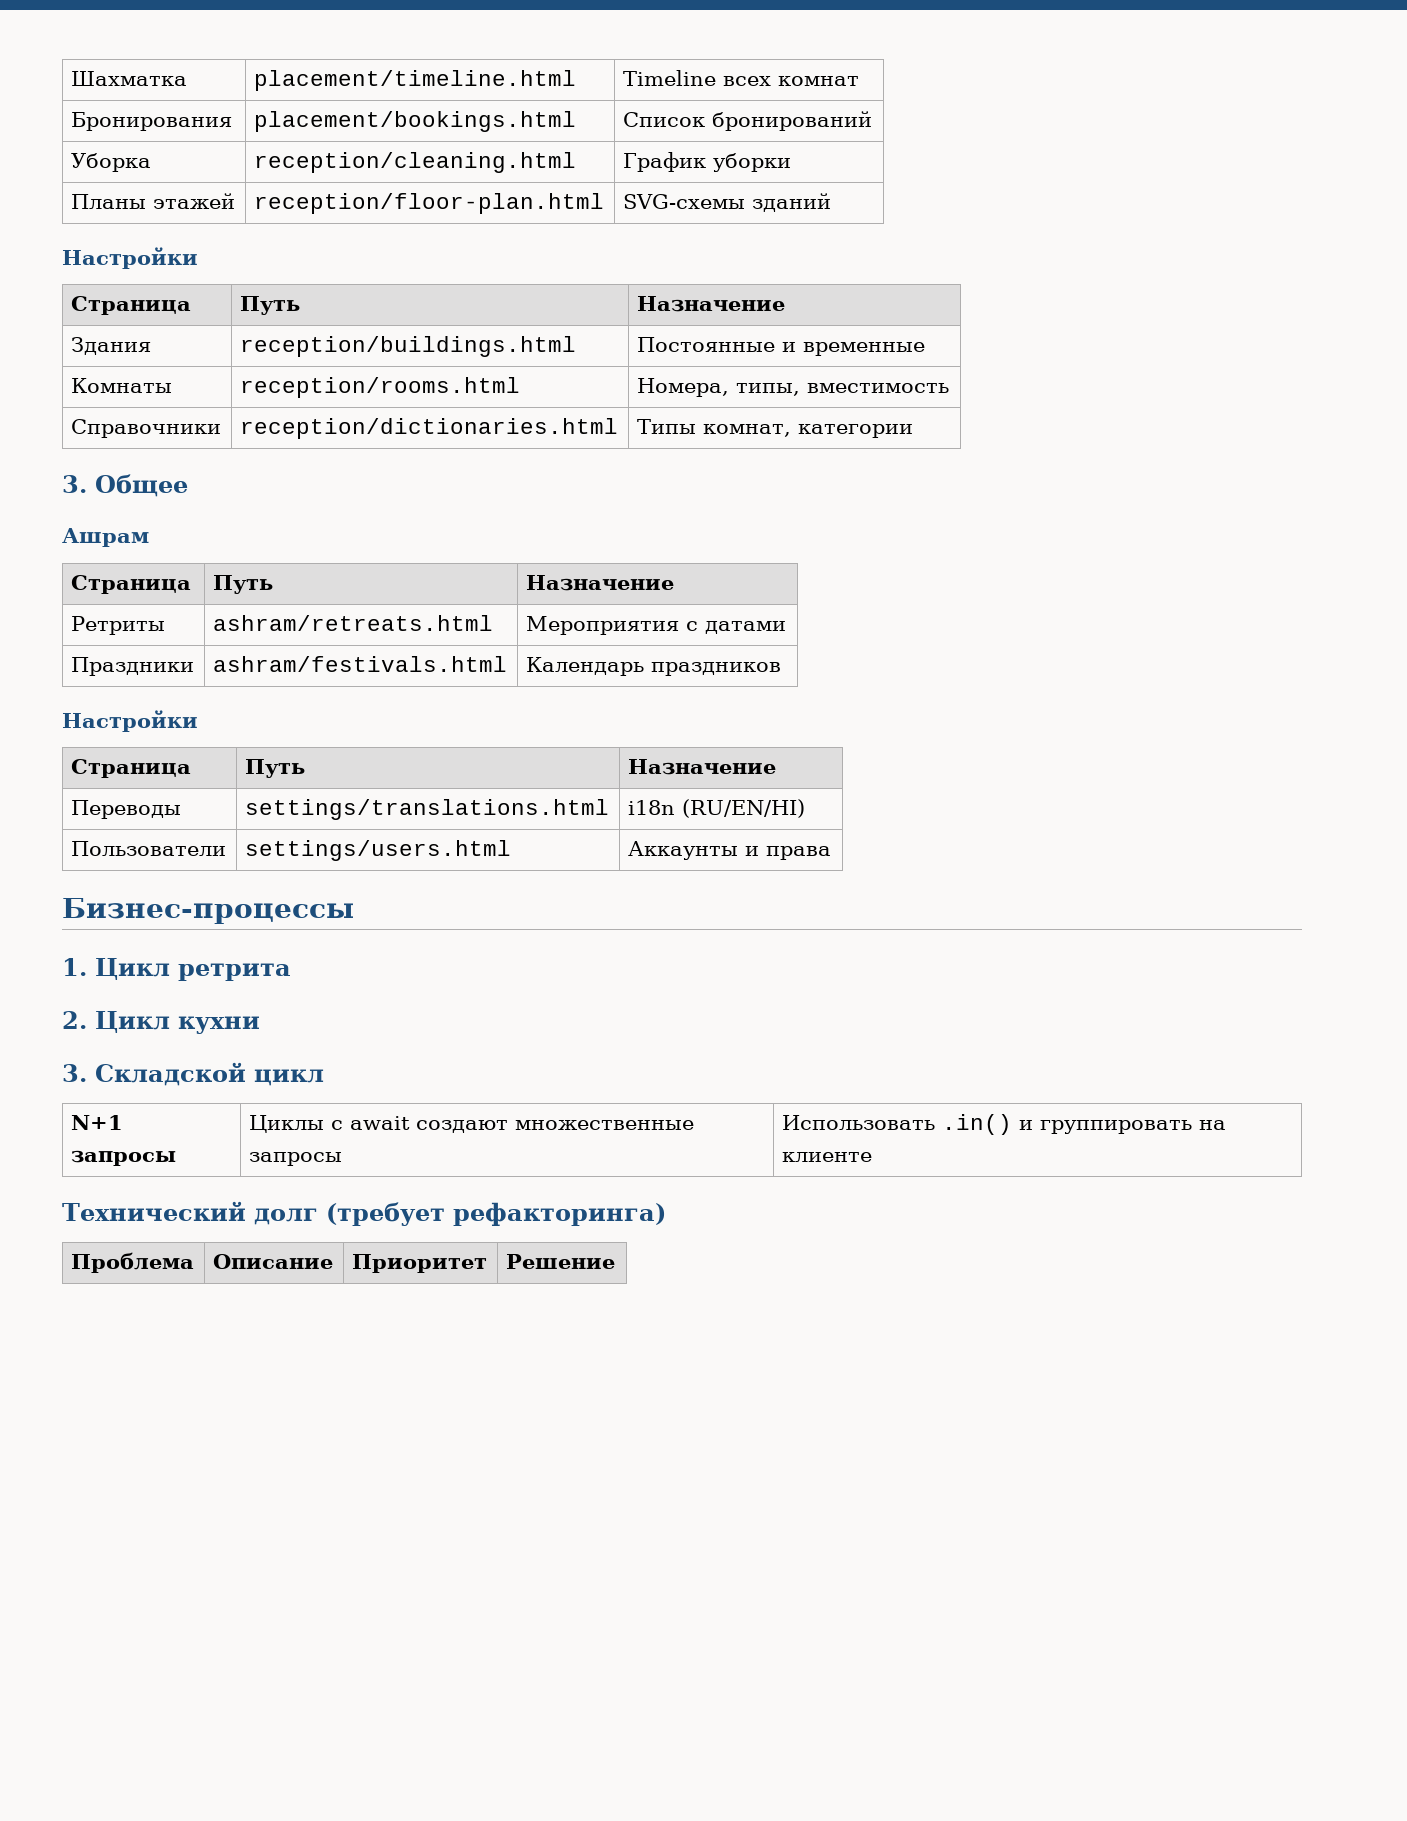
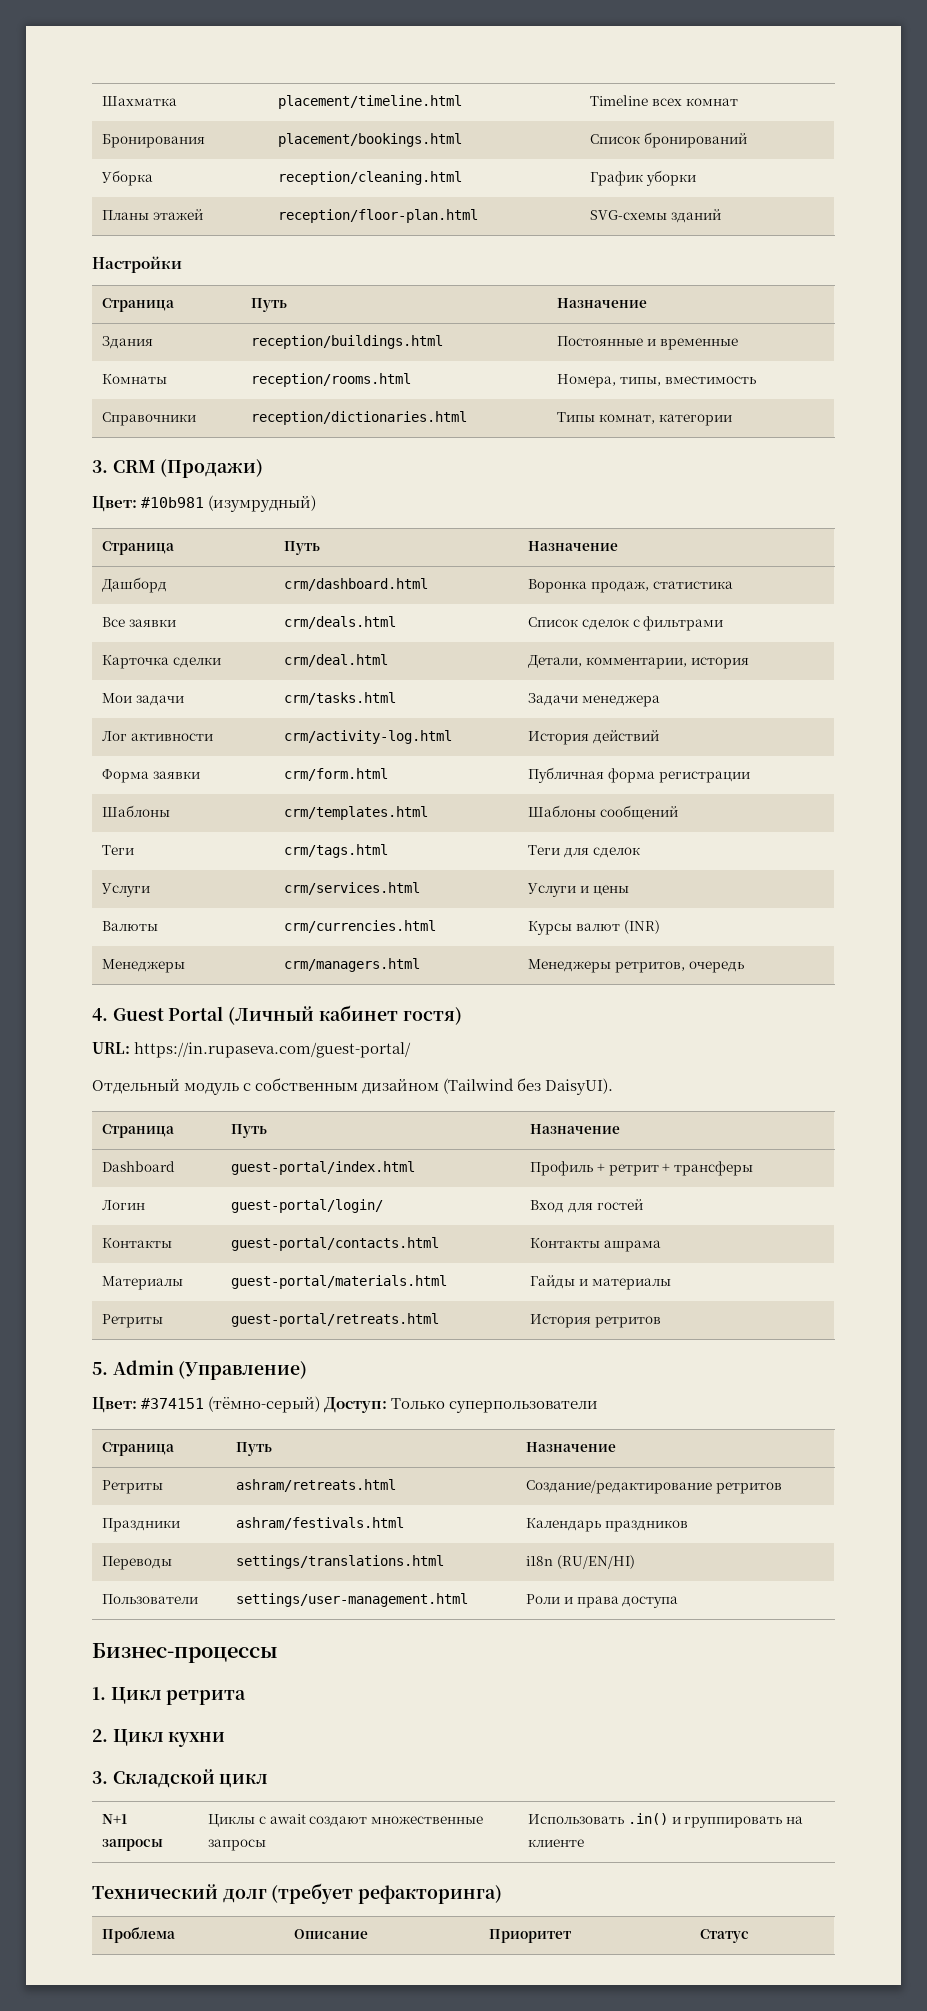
- 3. Общее
- Ашрам
+ 3. CRM (Продажи)
+ Цвет: #10b981 (изумрудный)
+ Страница | Путь | Назначение
+ Дашборд | crm/dashboard.html | Воронка продаж, статистика
+ Все заявки | crm/deals.html | Список сделок с фильтрами
+ Карточка сделки | crm/deal.html | Детали, комментарии, история
+ Мои задачи | crm/tasks.html | Задачи менеджера
+ Лог активности | crm/activity-log.html | История действий
+ Форма заявки | crm/form.html | Публичная форма регистрации
+ Шаблоны | crm/templates.html | Шаблоны сообщений
+ Теги | crm/tags.html | Теги для сделок
+ Услуги | crm/services.html | Услуги и цены
+ Валюты | crm/currencies.html | Курсы валют (INR)
+ Менеджеры | crm/managers.html | Менеджеры ретритов, очередь
+ 4. Guest Portal (Личный кабинет гостя)
+ URL: https://in.rupaseva.com/guest-portal/
+ Отдельный модуль с собственным дизайном (Tailwind без DaisyUI).
+ Страница | Путь | Назначение
+ Dashboard | guest-portal/index.html | Профиль + ретрит + трансферы
+ Логин | guest-portal/login/ | Вход для гостей
+ Контакты | guest-portal/contacts.html | Контакты ашрама
+ Материалы | guest-portal/materials.html | Гайды и материалы
+ Ретриты | guest-portal/retreats.html | История ретритов
+ 5. Admin (Управление)
+ Цвет: #374151 (тёмно-серый) Доступ: Только суперпользователи
- Ретриты | ashram/retreats.html | Мероприятия с датами
+ Ретриты | ashram/retreats.html | Создание/редактирование ретритов
  Праздники | ashram/festivals.html | Календарь праздников
- Настройки
- Страница | Путь | Назначение
- Пользователи | settings/users.html | Аккаунты и права
+ Пользователи | settings/user-management.html | Роли и права доступа
- Проблема | Описание | Приоритет | Решение
+ Проблема | Описание | Приоритет | Статус

